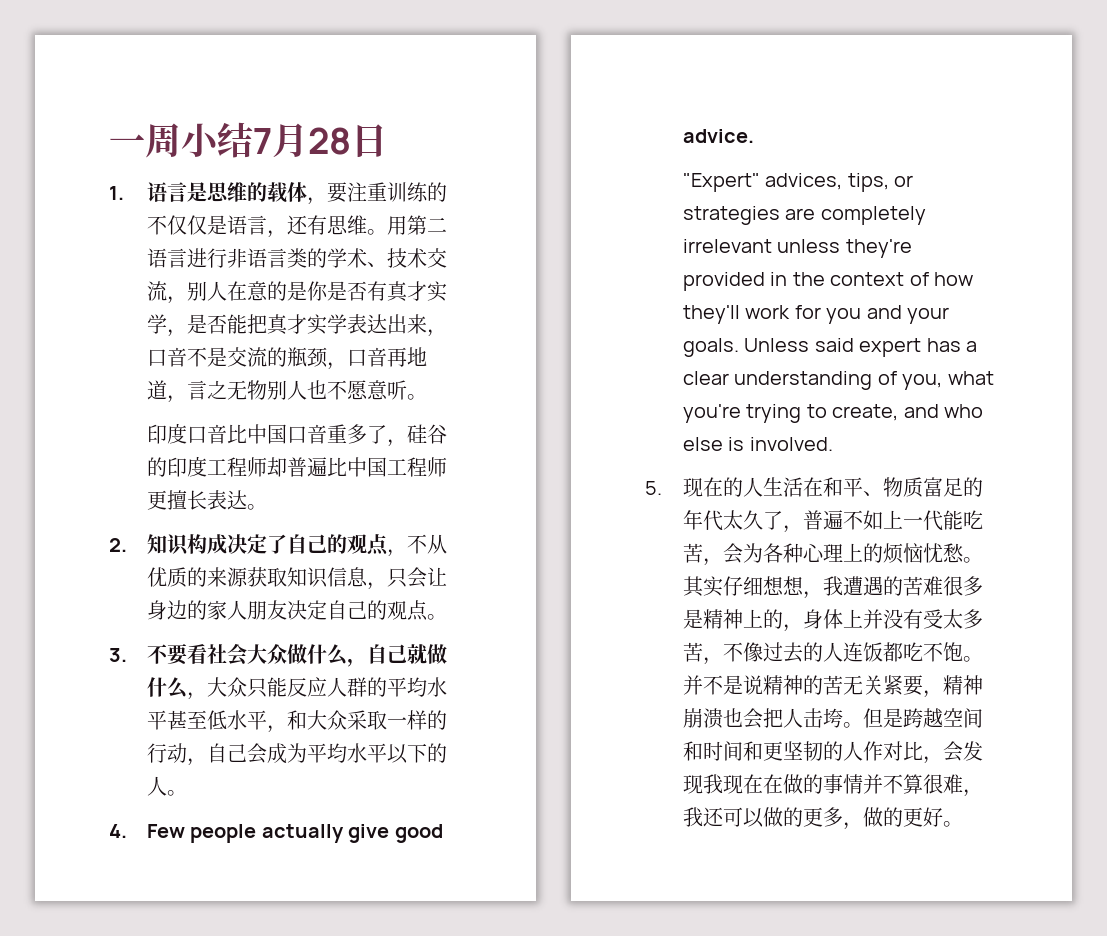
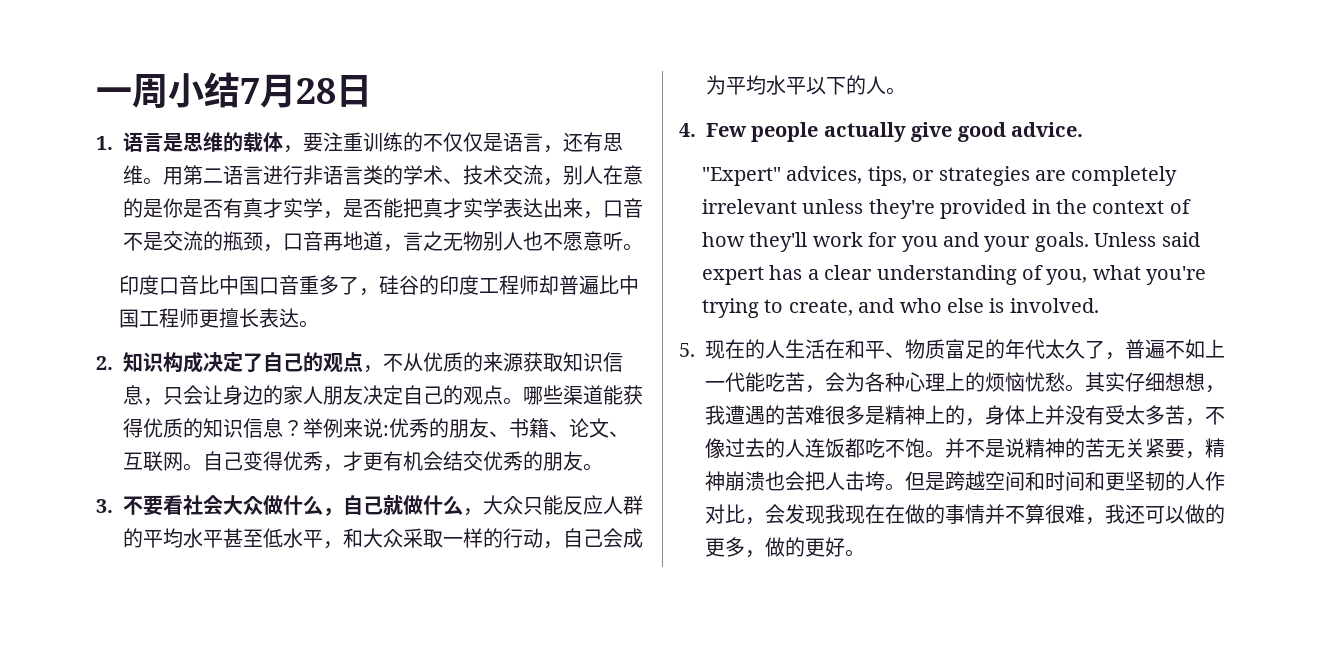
+ 哪些渠道能获得优质的知识信息？举例来说:优秀的朋友、书籍、论文、互联网。自己变得优秀，才更有机会结交优秀的朋友。

